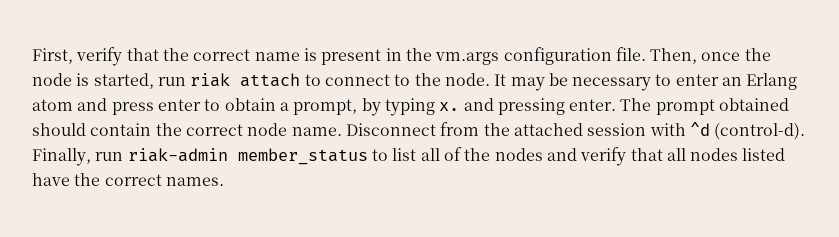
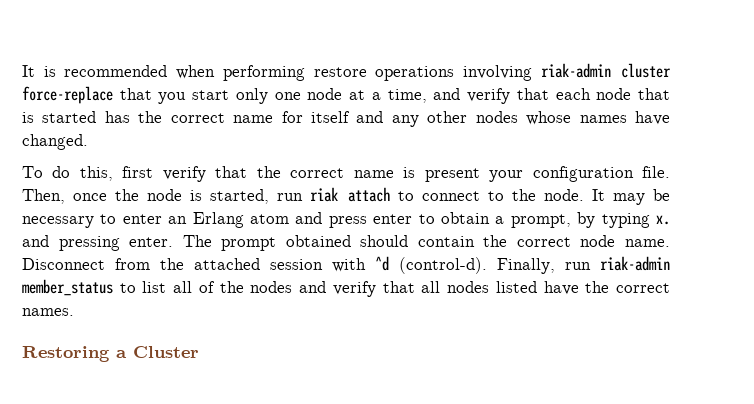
- First, verify that the correct name is present in the vm.args configuration file.
+ It is recommended when performing restore operations involving riak-admin cluster force-replace that you start only one node at a time, and verify that each node that is started has the correct name for itself and any other nodes whose names have changed.
+ To do this, first verify that the correct name is present your configuration file.
+ Restoring a Cluster

